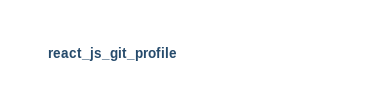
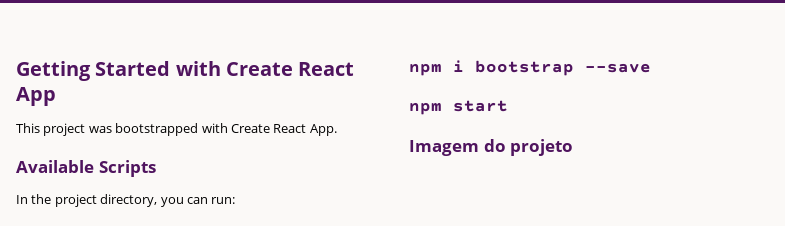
- react_js_git_profile
+ Getting Started with Create React App
+ This project was bootstrapped with Create React App.
+ Available Scripts
+ In the project directory, you can run:
+ npm i bootstrap --save
+ npm start
+ Imagem do projeto

